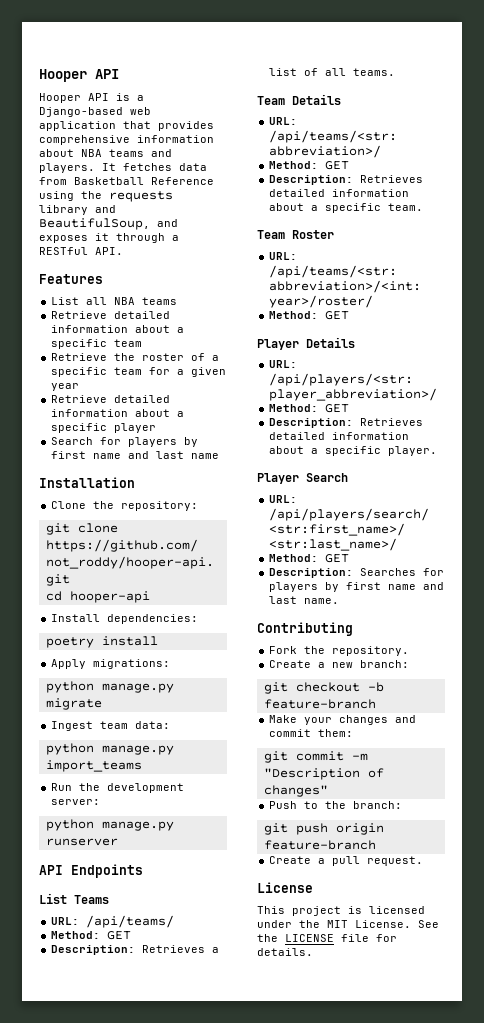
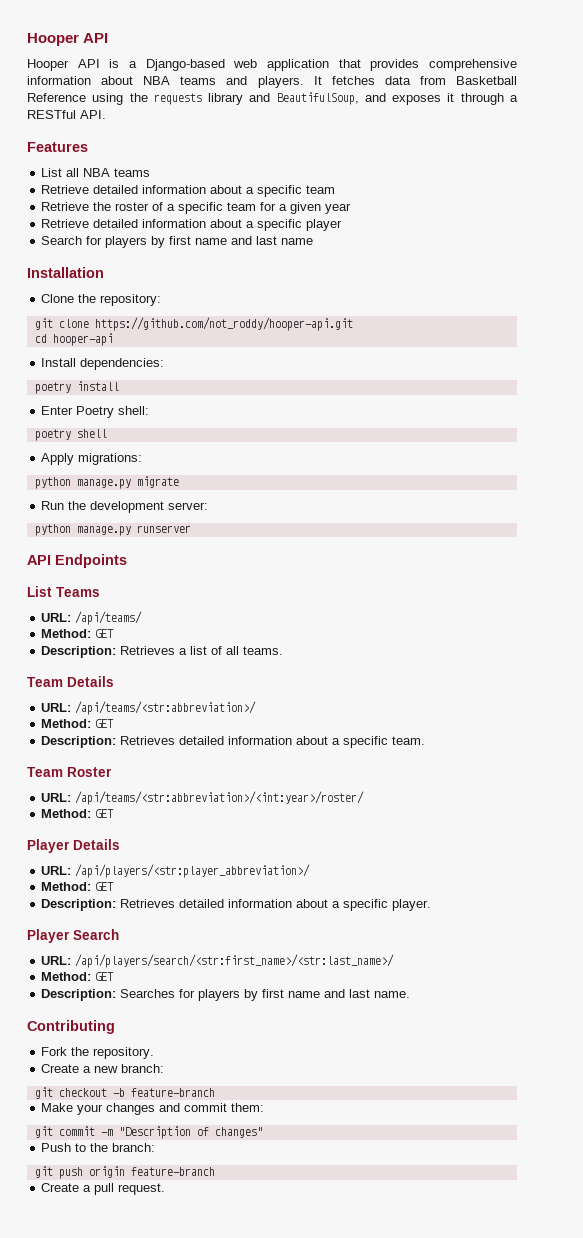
+ Enter Poetry shell:
+ poetry shell
- Ingest team data:
- python manage.py import_teams
- License
- This project is licensed under the MIT License. See the LICENSE file for details.

